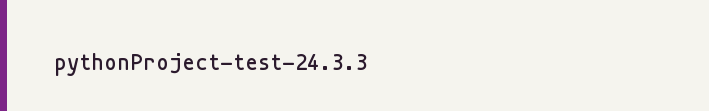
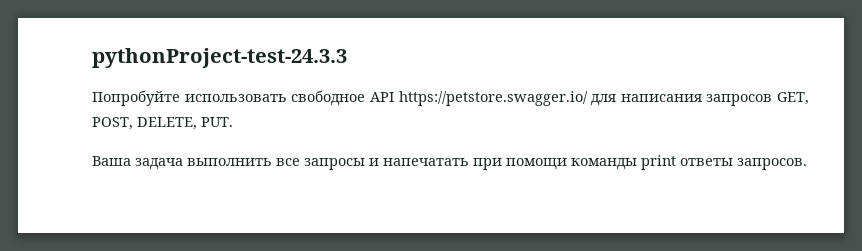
+ Попробуйте использовать свободное API https://petstore.swagger.io/ для написания запросов GET, POST, DELETE, PUT.
+ Ваша задача выполнить все запросы и напечатать при помощи команды print ответы запросов.

